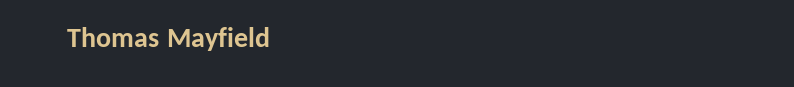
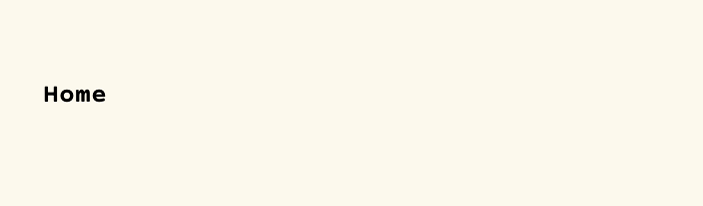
- Thomas Mayfield
+ Home

